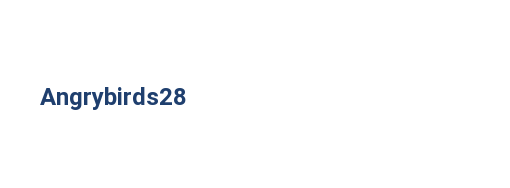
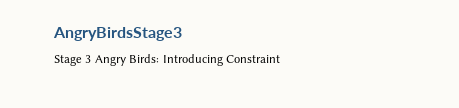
- Angrybirds28
+ AngryBirdsStage3
+ Stage 3 Angry Birds: Introducing Constraint

